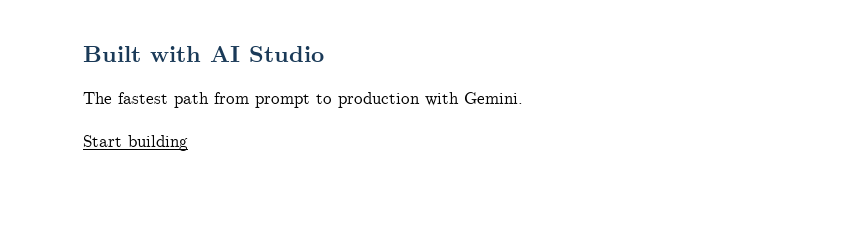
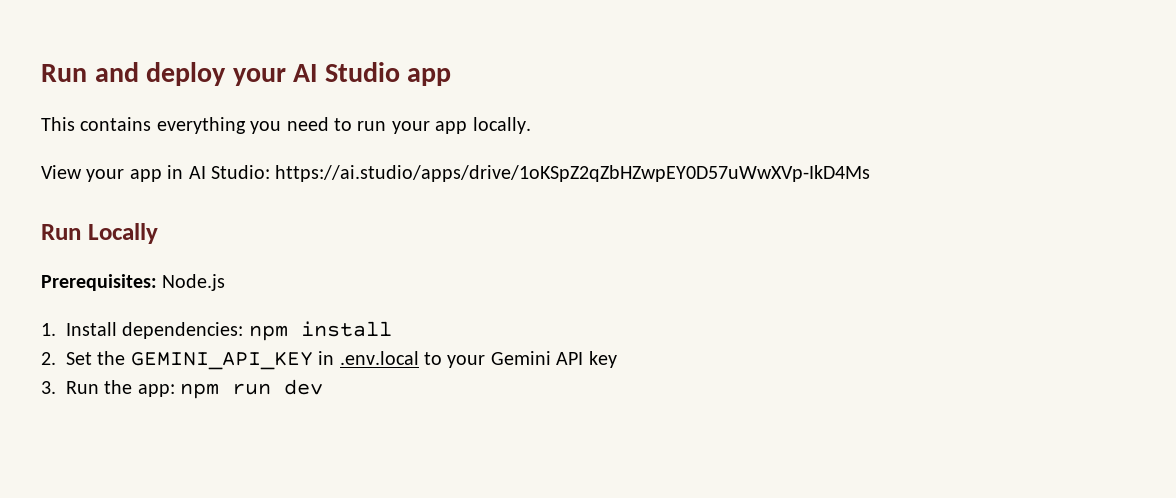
- Built with AI Studio
- The fastest path from prompt to production with Gemini.
- Start building
+ Run and deploy your AI Studio app
+ This contains everything you need to run your app locally.
+ View your app in AI Studio: https://ai.studio/apps/drive/1oKSpZ2qZbHZwpEY0D57uWwXVp-IkD4Ms
+ Run Locally
+ Prerequisites: Node.js
+ 1. Install dependencies: npm install
+ 2. Set the GEMINI_API_KEY in .env.local to your Gemini API key
+ 3. Run the app: npm run dev

